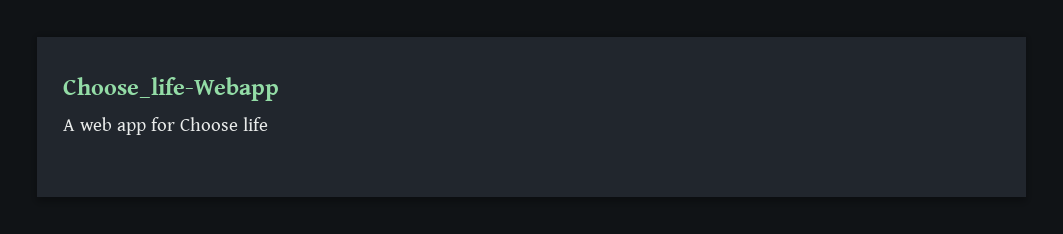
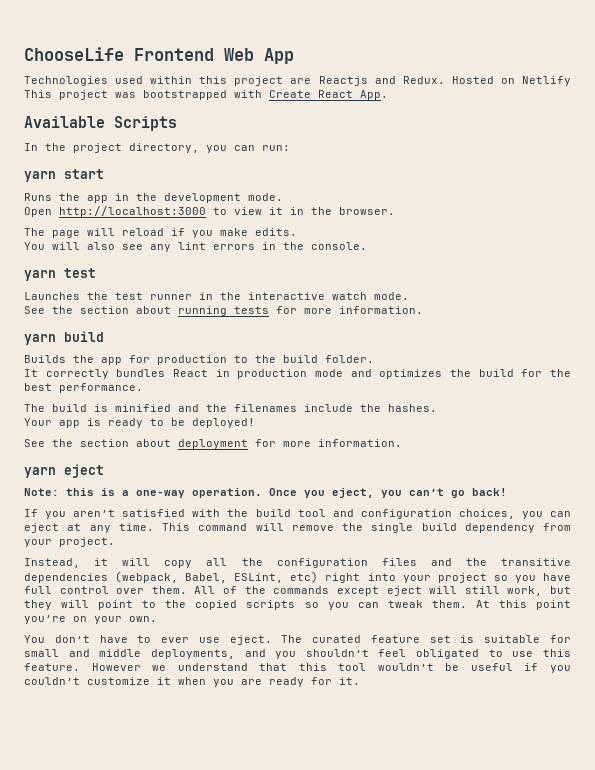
- Choose_life-Webapp
- A web app for Choose life
+ ChooseLife Frontend Web App
+ Technologies used within this project are Reactjs and Redux. Hosted on Netlify This project was bootstrapped with Create React App.
+ Available Scripts
+ In the project directory, you can run:
+ yarn start
+ Runs the app in the development mode.
+ Open http://localhost:3000 to view it in the browser.
+ The page will reload if you make edits.
+ You will also see any lint errors in the console.
+ yarn test
+ Launches the test runner in the interactive watch mode.
+ See the section about running tests for more information.
+ yarn build
+ Builds the app for production to the build folder.
+ It correctly bundles React in production mode and optimizes the build for the best performance.
+ The build is minified and the filenames include the hashes.
+ Your app is ready to be deployed!
+ See the section about deployment for more information.
+ yarn eject
+ Note: this is a one-way operation. Once you eject, you can’t go back!
+ If you aren’t satisfied with the build tool and configuration choices, you can eject at any time. This command will remove the single build dependency from your project.
+ Instead, it will copy all the configuration files and the transitive dependencies (webpack, Babel, ESLint, etc) right into your project so you have full control over them. All of the commands except eject will still work, but they will point to the copied scripts so you can tweak them. At this point you’re on your own.
+ You don’t have to ever use eject. The curated feature set is suitable for small and middle deployments, and you shouldn’t feel obligated to use this feature. However we understand that this tool wouldn’t be useful if you couldn’t customize it when you are ready for it.

